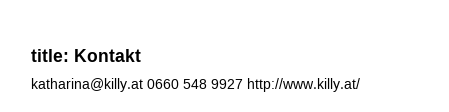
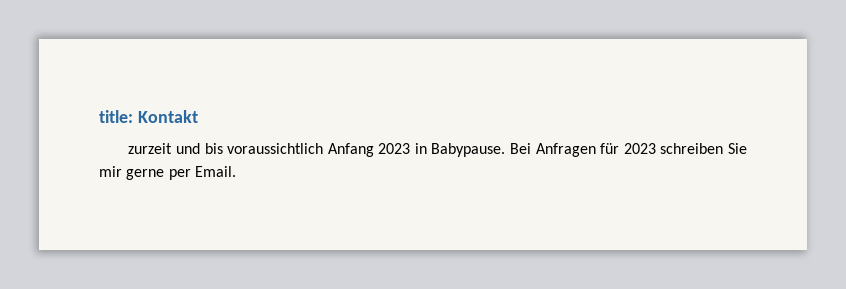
- katharina@killy.at 0660 548 9927 http://www.killy.at/
+ zurzeit und bis voraussichtlich Anfang 2023 in Babypause. Bei Anfragen für 2023 schreiben Sie mir gerne per Email.

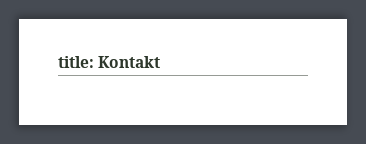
- zurzeit und bis voraussichtlich Anfang 2023 in Babypause. Bei Anfragen für 2023 schreiben Sie mir gerne per Email.

